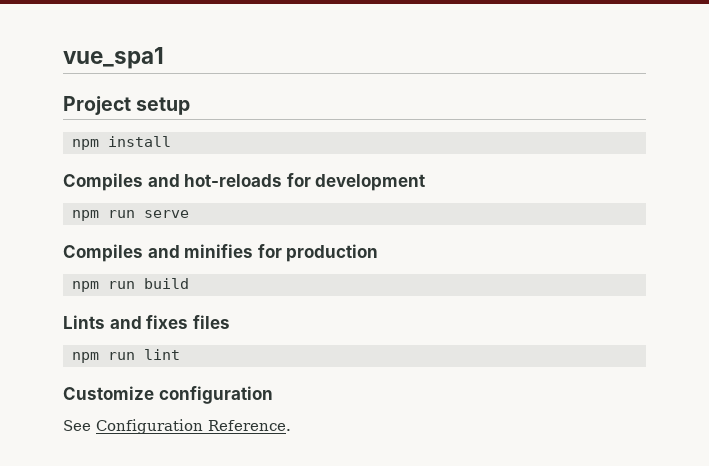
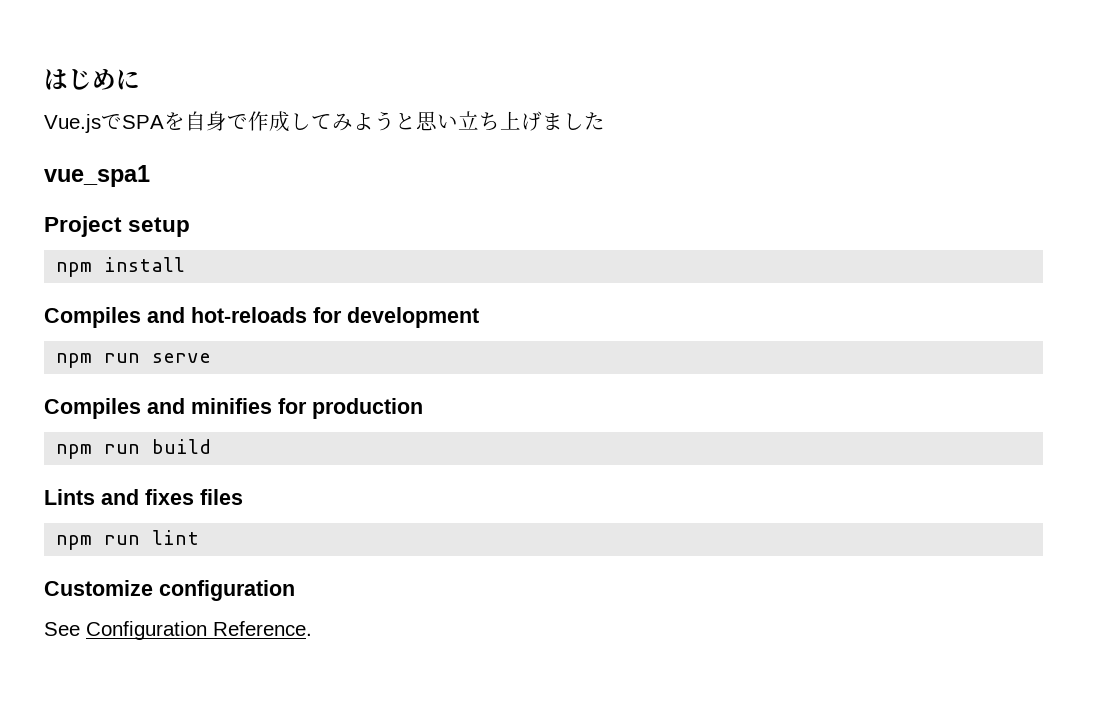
+ はじめに
+ Vue.jsでSPAを自身で作成してみようと思い立ち上げました

